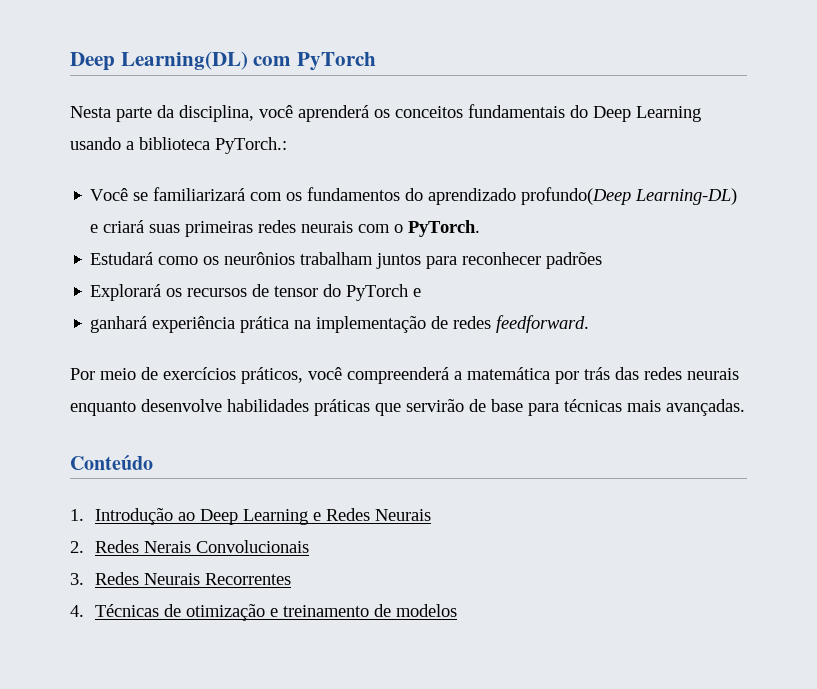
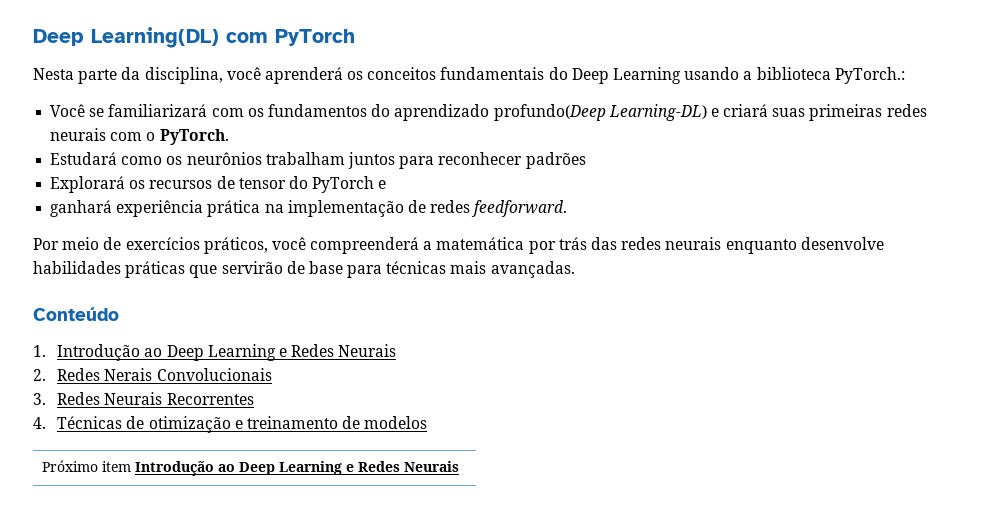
+ Próximo item Introdução ao Deep Learning e Redes Neurais

